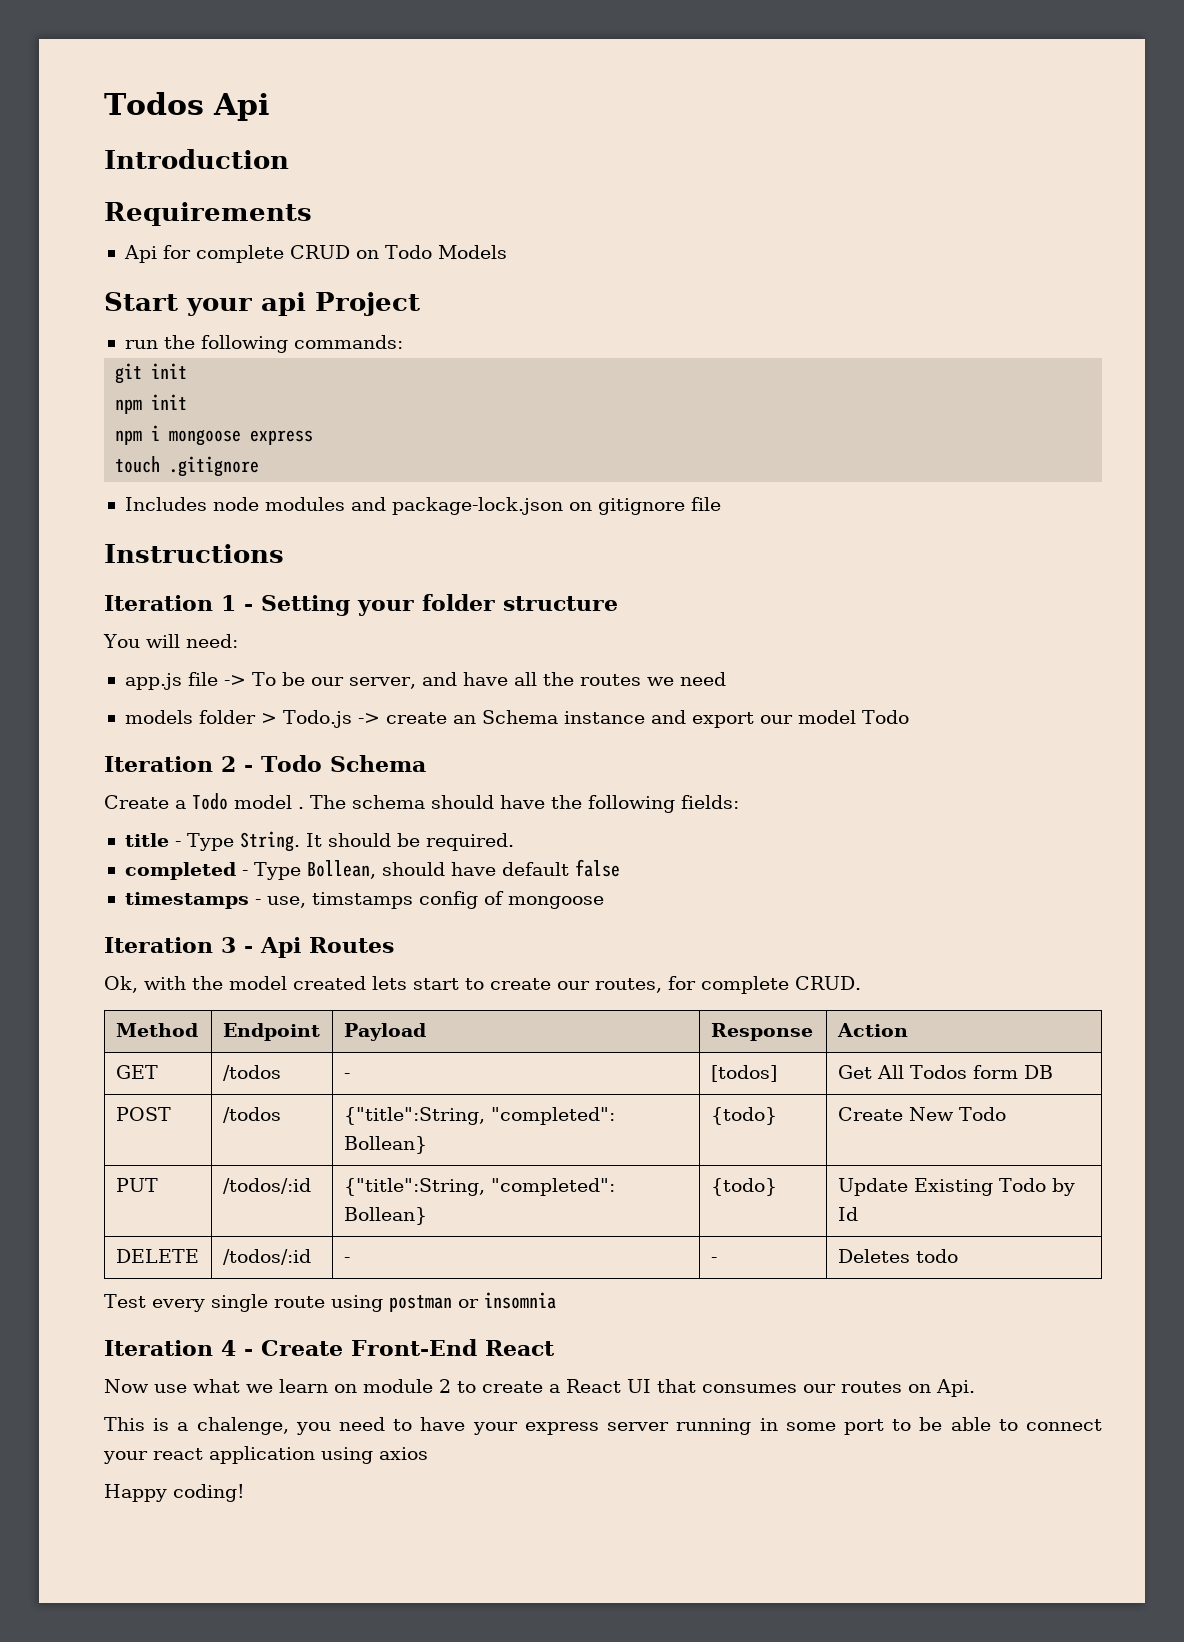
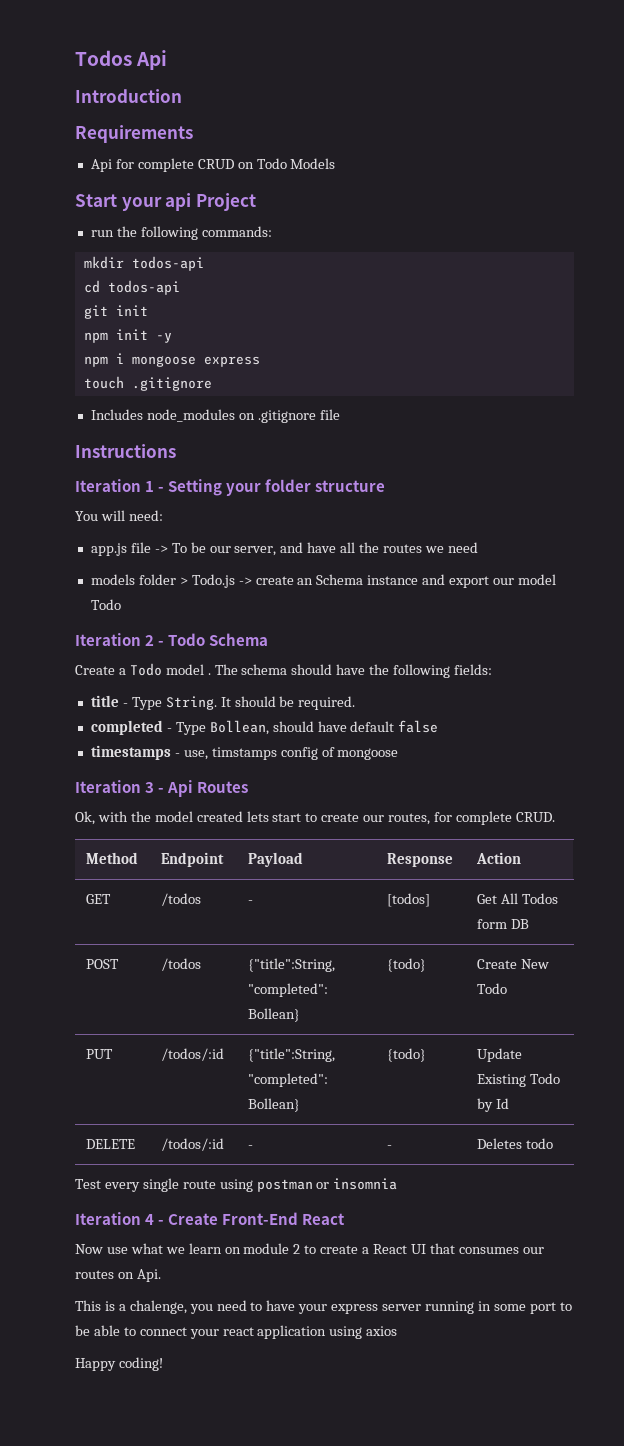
+ mkdir todos-api
+ cd todos-api
- npm init
+ npm init -y
- Includes node modules and package-lock.json on gitignore file
+ Includes node_modules on .gitignore file

